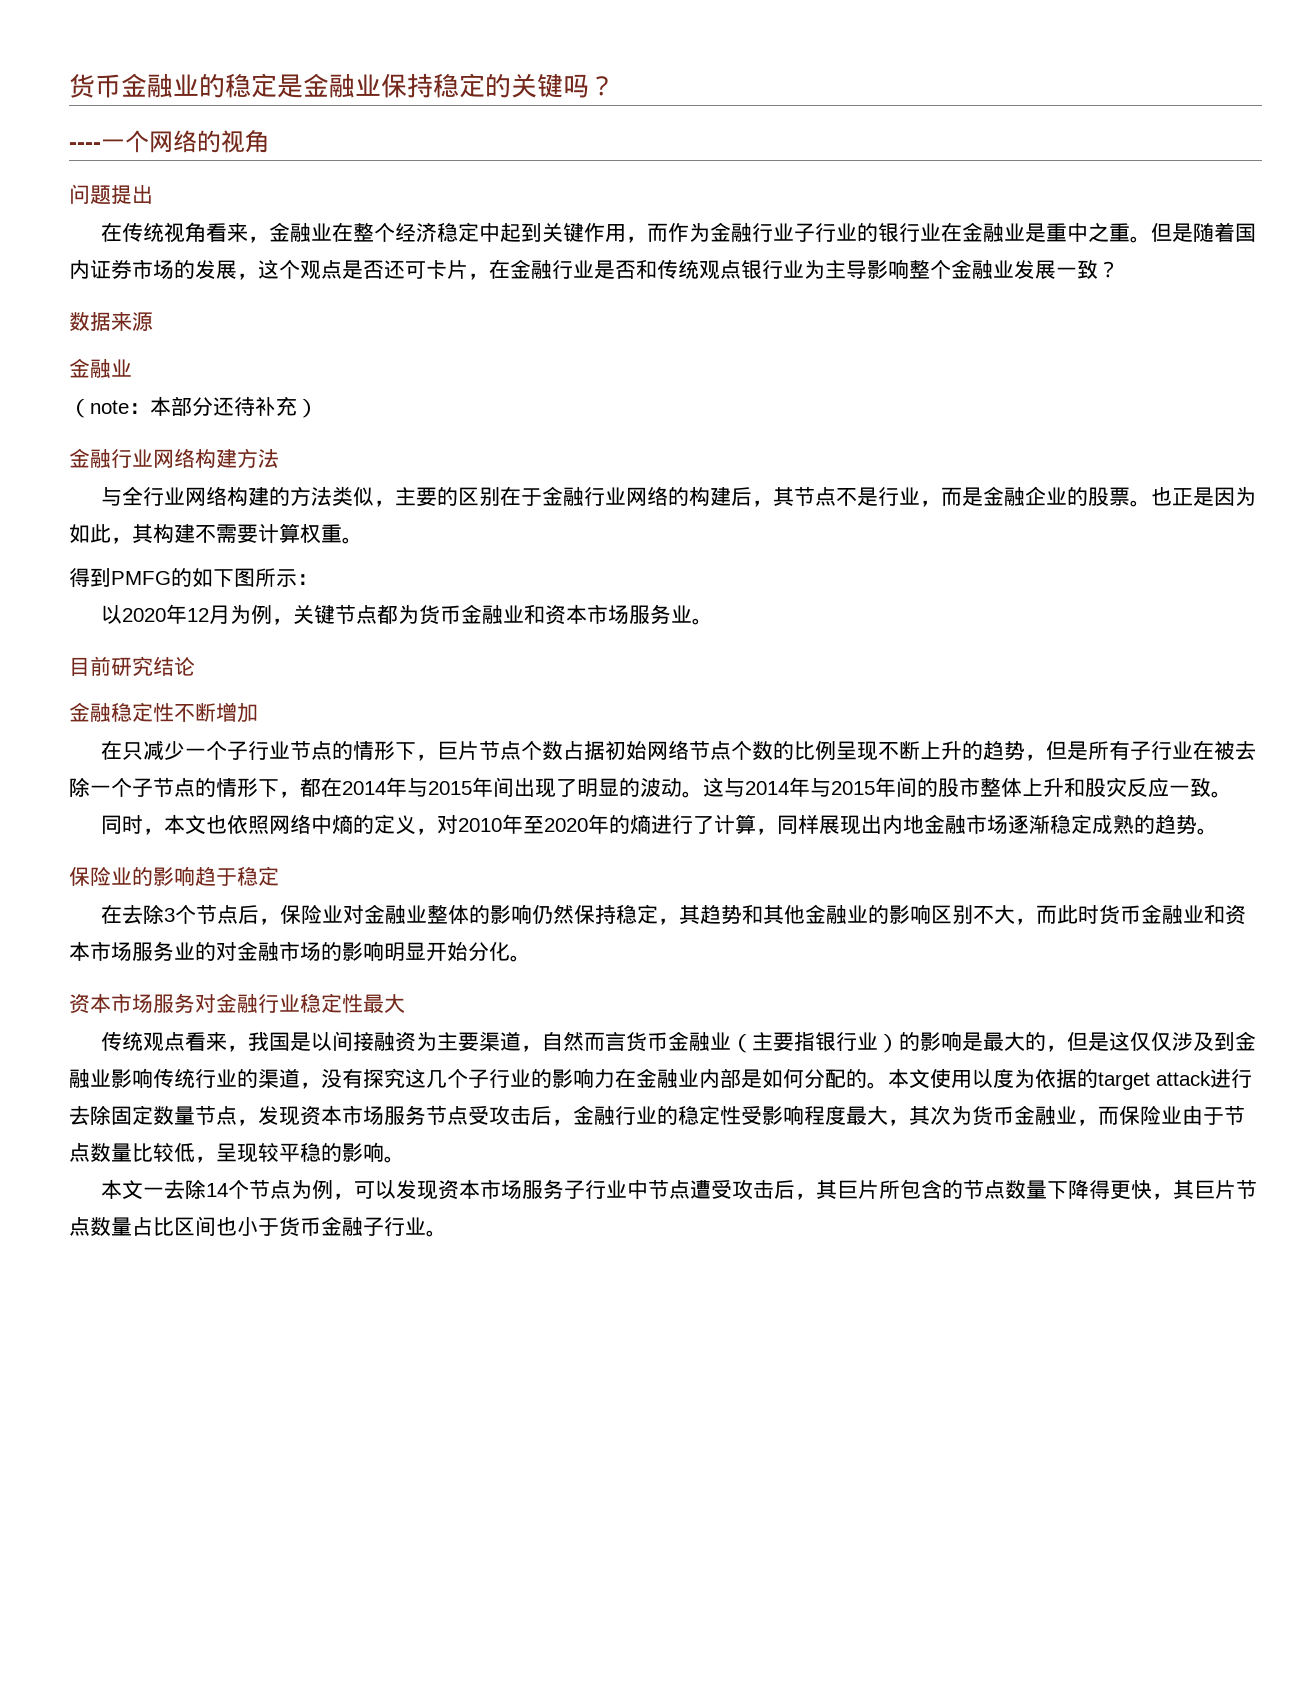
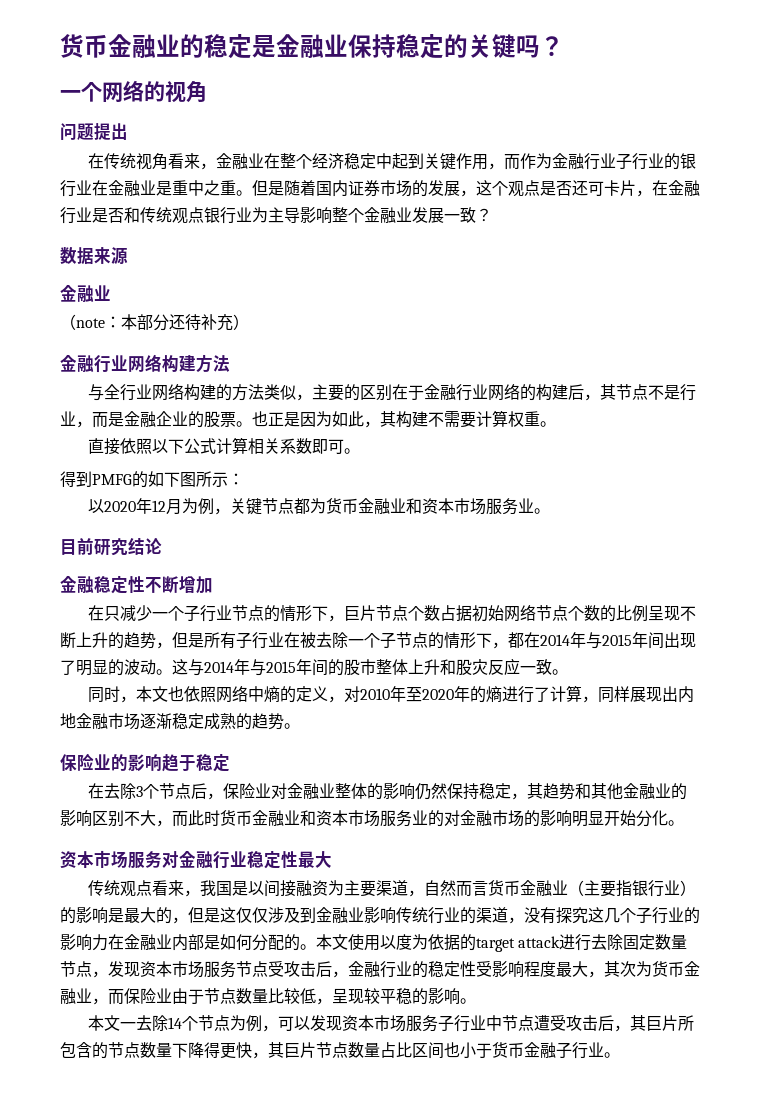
- ----一个网络的视角
+ 一个网络的视角
+ 直接依照以下公式计算相关系数即可。

